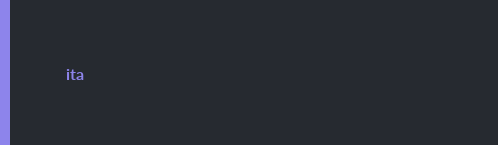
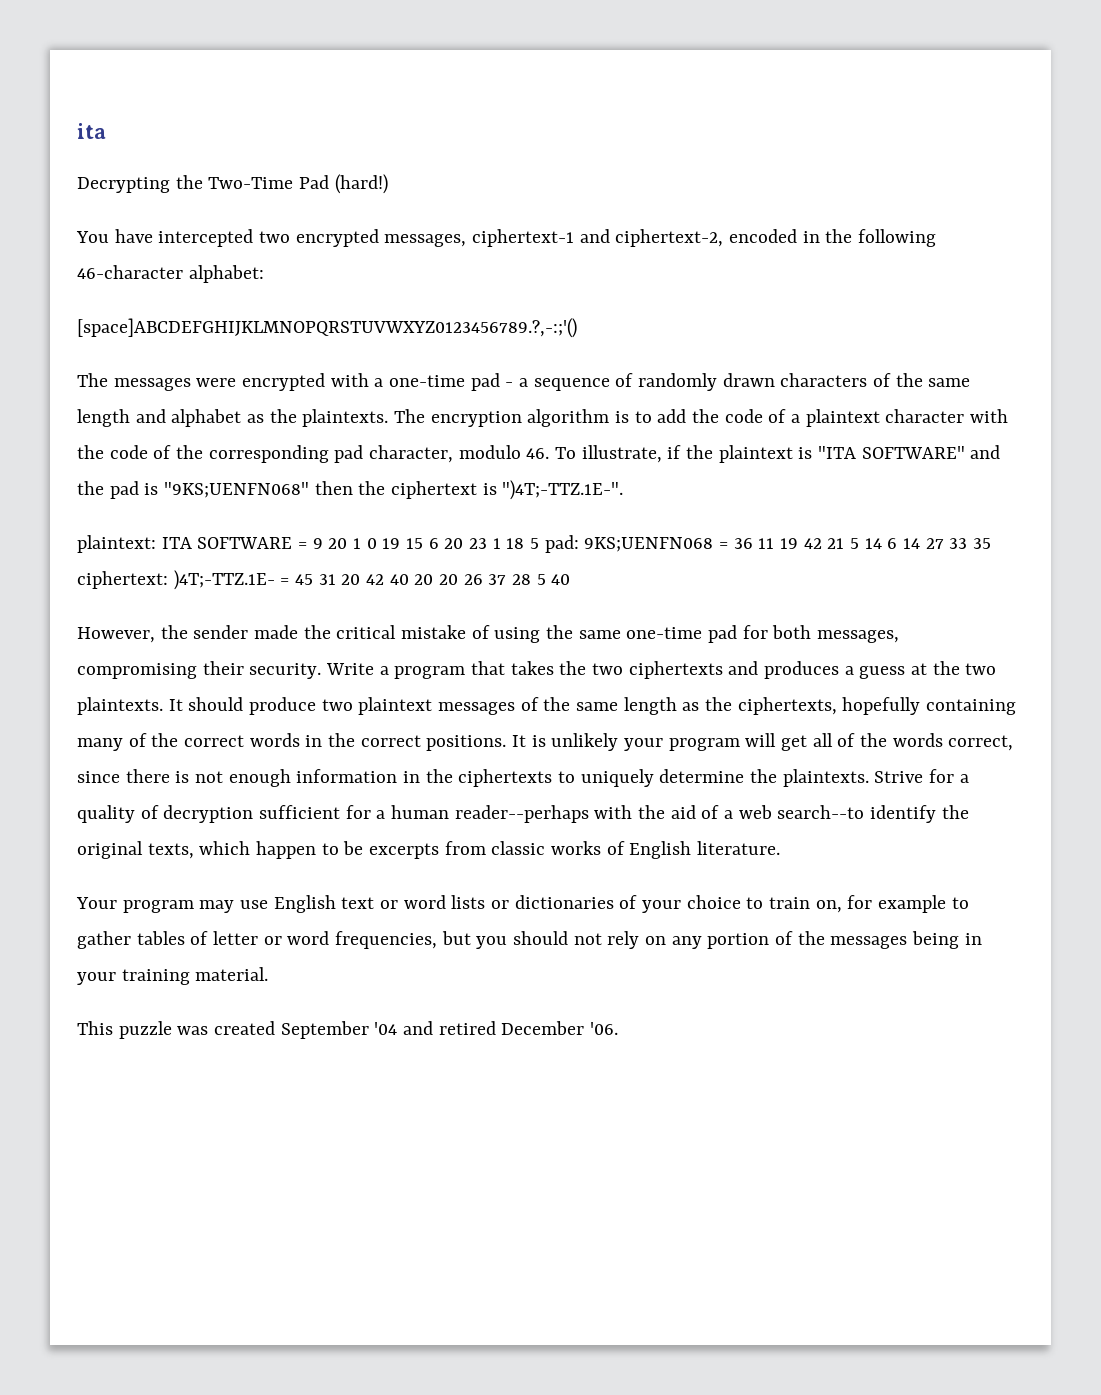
+ Decrypting the Two-Time Pad (hard!)
+ You have intercepted two encrypted messages, ciphertext-1 and ciphertext-2, encoded in the following 46-character alphabet:
+ [space]ABCDEFGHIJKLMNOPQRSTUVWXYZ0123456789.?,-:;'()
+ The messages were encrypted with a one-time pad - a sequence of randomly drawn characters of the same length and alphabet as the plaintexts. The encryption algorithm is to add the code of a plaintext character with the code of the corresponding pad character, modulo 46. To illustrate, if the plaintext is "ITA SOFTWARE" and the pad is "9KS;UENFN068" then the ciphertext is ")4T;-TTZ.1E-".
+ plaintext: ITA SOFTWARE = 9 20 1 0 19 15 6 20 23 1 18 5 pad: 9KS;UENFN068 = 36 11 19 42 21 5 14 6 14 27 33 35 ciphertext: )4T;-TTZ.1E- = 45 31 20 42 40 20 20 26 37 28 5 40
+ However, the sender made the critical mistake of using the same one-time pad for both messages, compromising their security. Write a program that takes the two ciphertexts and produces a guess at the two plaintexts. It should produce two plaintext messages of the same length as the ciphertexts, hopefully containing many of the correct words in the correct positions. It is unlikely your program will get all of the words correct, since there is not enough information in the ciphertexts to uniquely determine the plaintexts. Strive for a quality of decryption sufficient for a human reader--perhaps with the aid of a web search--to identify the original texts, which happen to be excerpts from classic works of English literature.
+ Your program may use English text or word lists or dictionaries of your choice to train on, for example to gather tables of letter or word frequencies, but you should not rely on any portion of the messages being in your training material.
+ This puzzle was created September '04 and retired December '06.

